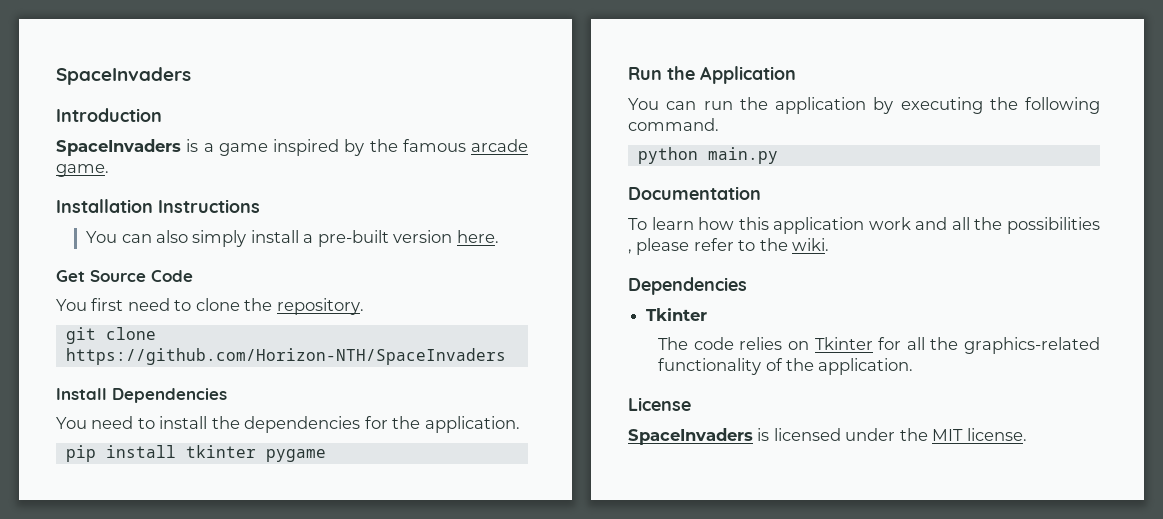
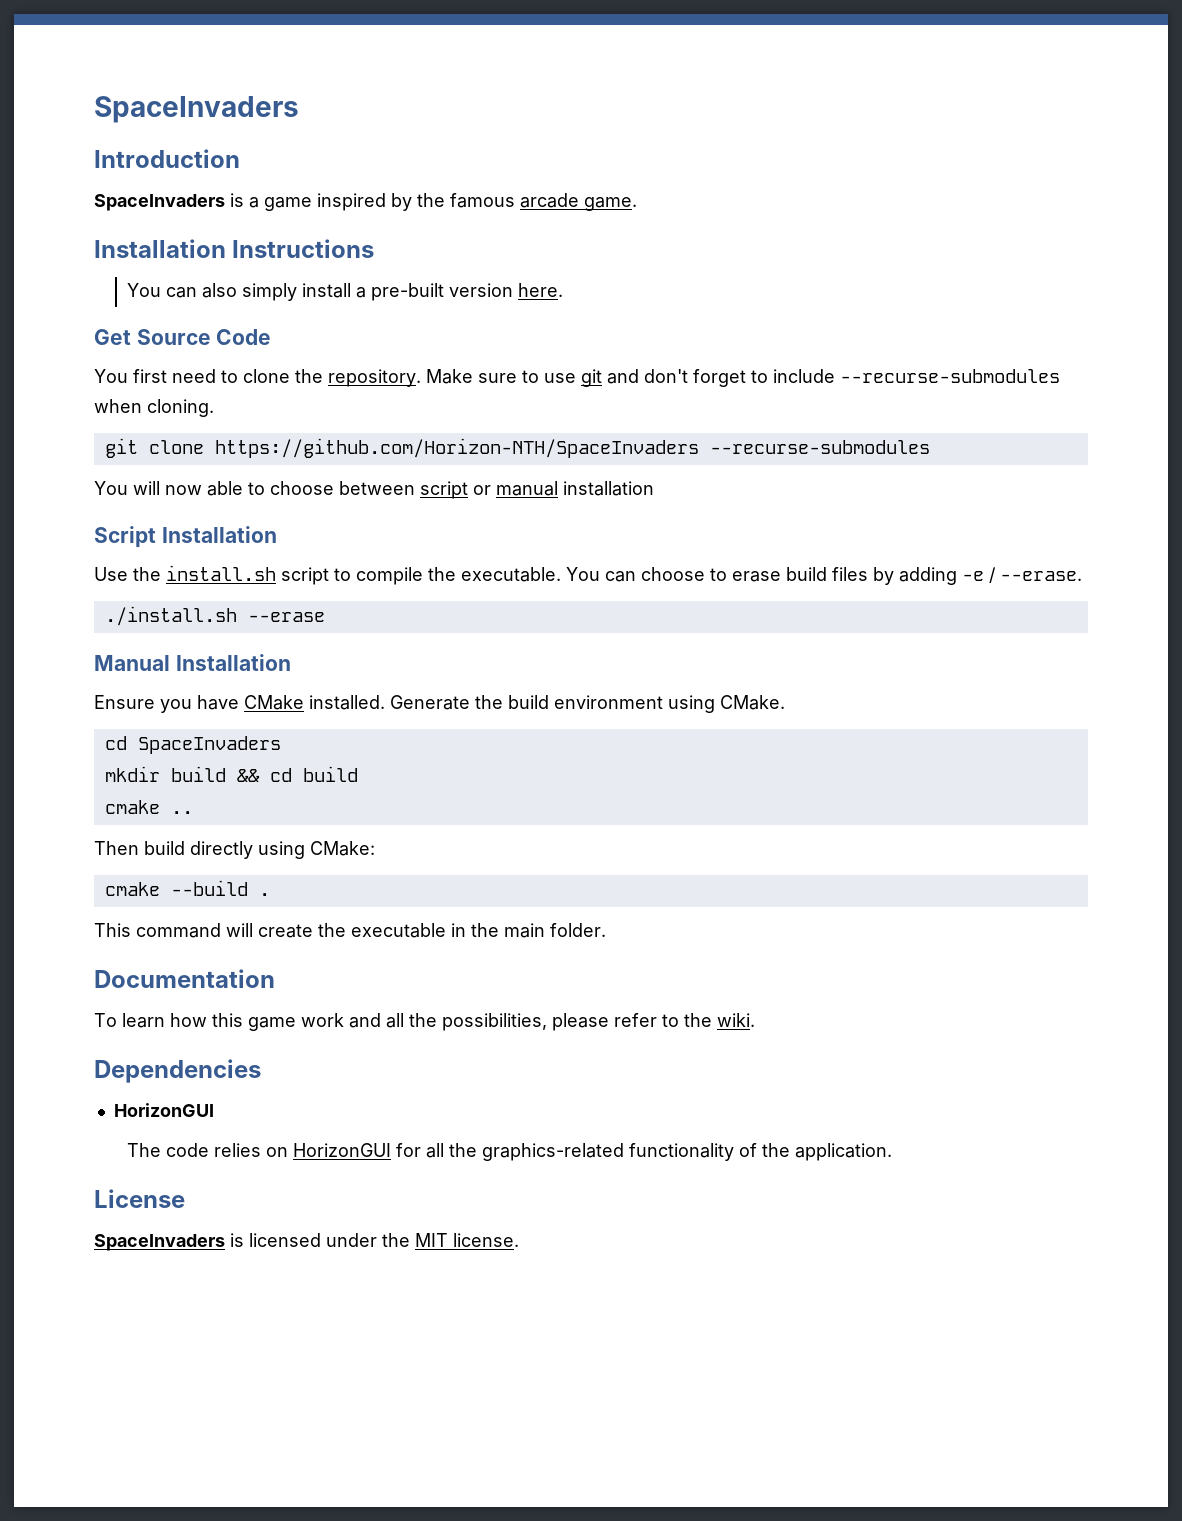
+ Make sure to use git and don't forget to include --recurse-submodules when cloning.
- git clone https://github.com/Horizon-NTH/SpaceInvaders
- Install Dependencies
- You need to install the dependencies for the application.
- pip install tkinter pygame
- Run the Application
- You can run the application by executing the following command.
- python main.py
+ git clone https://github.com/Horizon-NTH/SpaceInvaders --recurse-submodules
+ You will now able to choose between script or manual installation
+ Script Installation
+ Use the install.sh script to compile the executable. You can choose to erase build files by adding -e / --erase.
+ ./install.sh --erase
+ Manual Installation
+ Ensure you have CMake installed. Generate the build environment using CMake.
+ cd SpaceInvaders
+ mkdir build && cd build
+ cmake ..
+ Then build directly using CMake:
+ cmake --build .
+ This command will create the executable in the main folder.
- To learn how this application work and all the possibilities , please refer to the wiki.
+ To learn how this game work and all the possibilities, please refer to the wiki.
  Dependencies
- Tkinter
+ HorizonGUI
- The code relies on Tkinter for all the graphics-related functionality of the application.
+ The code relies on HorizonGUI for all the graphics-related functionality of the application.

